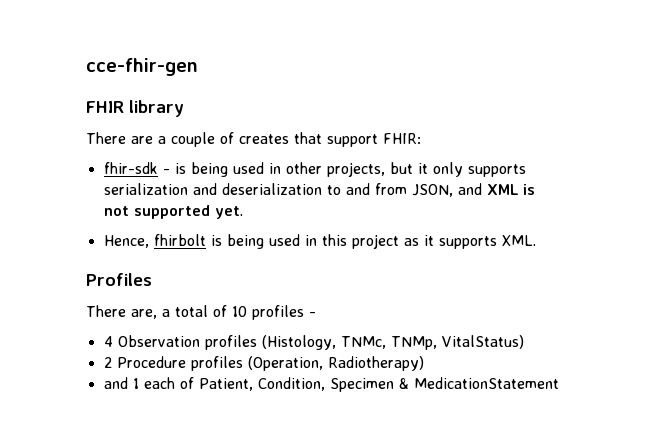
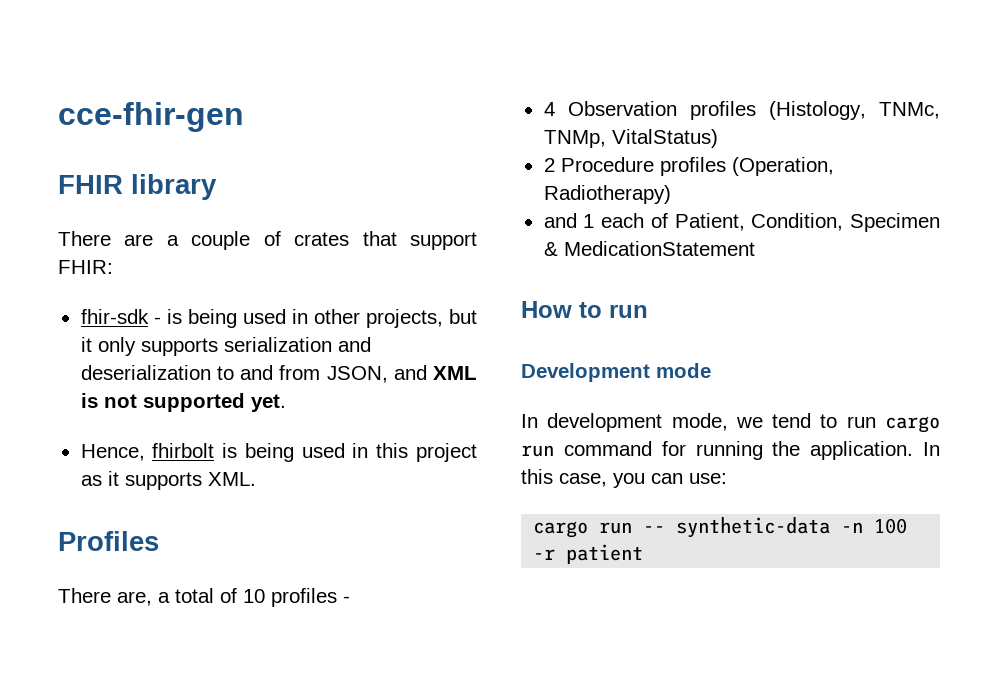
- There are a couple of creates that support FHIR:
+ There are a couple of crates that support FHIR:
+ How to run
+ Development mode
+ In development mode, we tend to run cargo run command for running the application. In this case, you can use:
+ cargo run -- synthetic-data -n 100 -r patient

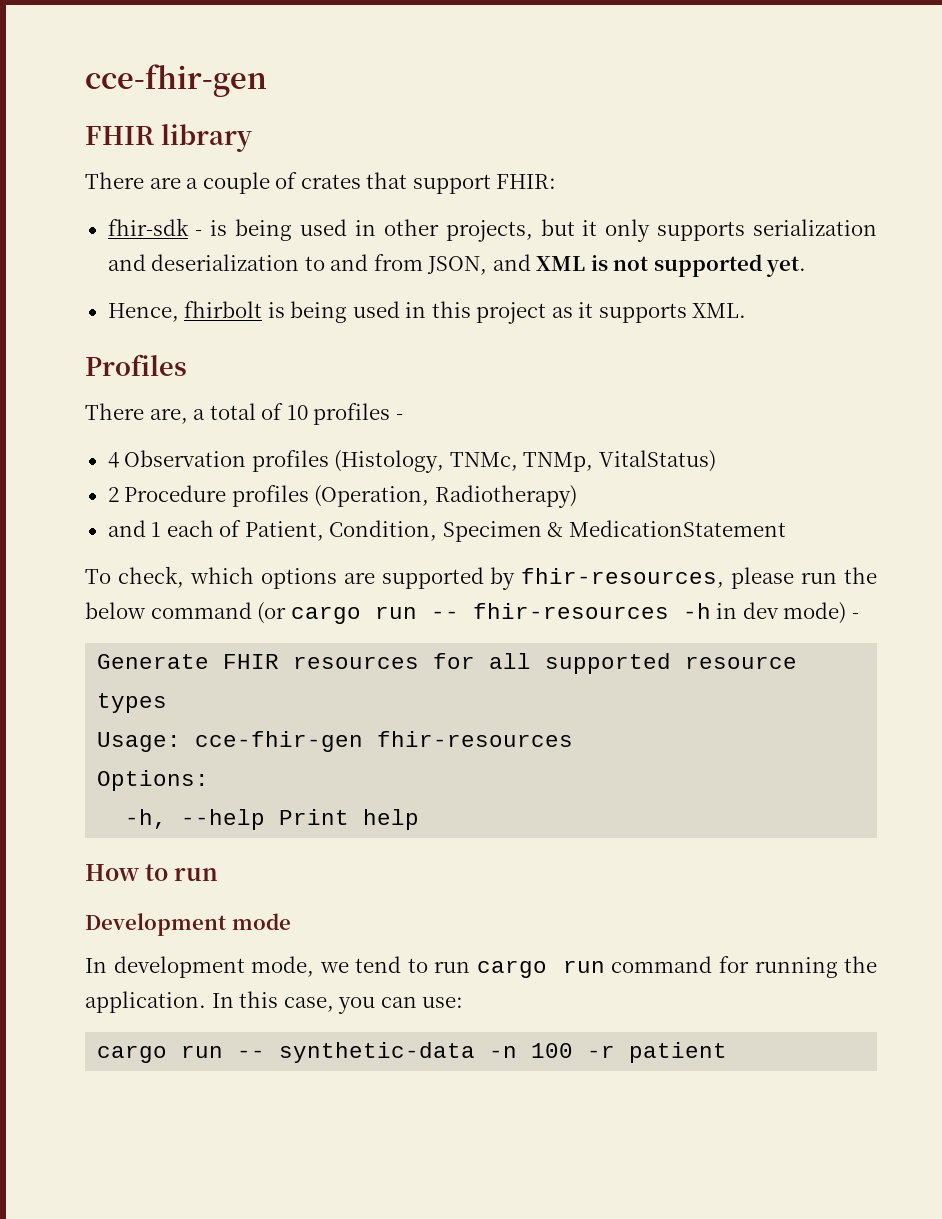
+ To check, which options are supported by fhir-resources, please run the below command (or cargo run -- fhir-resources -h in dev mode) -
+ Generate FHIR resources for all supported resource types
+ Usage: cce-fhir-gen fhir-resources
+ Options:
+ -h, --help Print help

